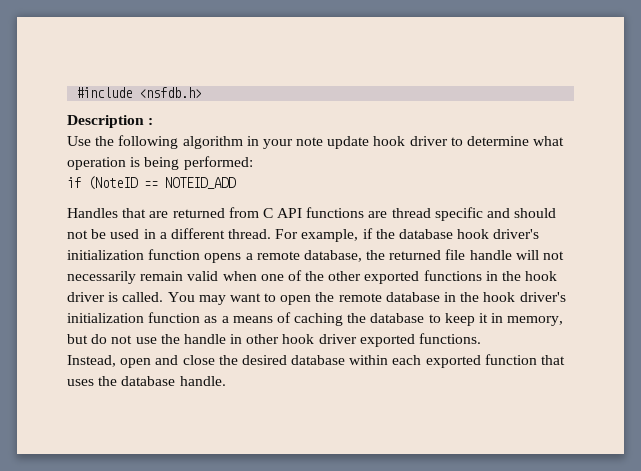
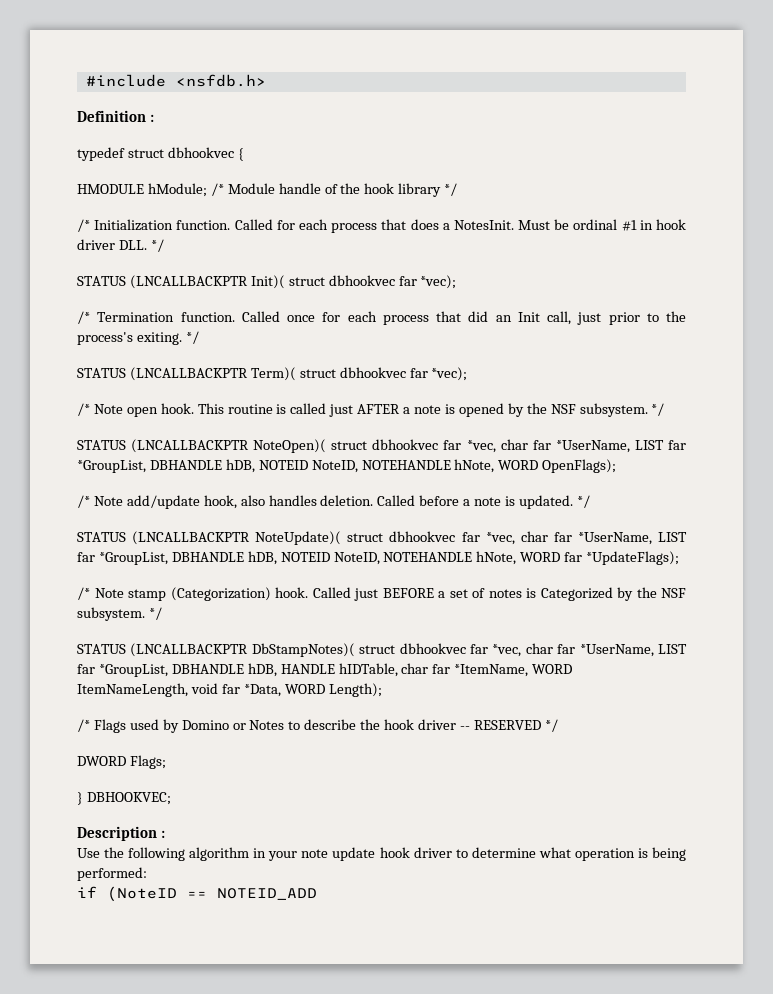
+ Definition :
+ typedef struct dbhookvec {
+ HMODULE hModule; /* Module handle of the hook library */
+ /* Initialization function. Called for each process that does a NotesInit. Must be ordinal #1 in hook driver DLL. */
+ STATUS (LNCALLBACKPTR Init)( struct dbhookvec far *vec);
+ /* Termination function. Called once for each process that did an Init call, just prior to the process's exiting. */
+ STATUS (LNCALLBACKPTR Term)( struct dbhookvec far *vec);
+ /* Note open hook. This routine is called just AFTER a note is opened by the NSF subsystem. */
+ STATUS (LNCALLBACKPTR NoteOpen)( struct dbhookvec far *vec, char far *UserName, LIST far *GroupList, DBHANDLE hDB, NOTEID NoteID, NOTEHANDLE hNote, WORD OpenFlags);
+ /* Note add/update hook, also handles deletion. Called before a note is updated. */
+ STATUS (LNCALLBACKPTR NoteUpdate)( struct dbhookvec far *vec, char far *UserName, LIST far *GroupList, DBHANDLE hDB, NOTEID NoteID, NOTEHANDLE hNote, WORD far *UpdateFlags);
+ /* Note stamp (Categorization) hook. Called just BEFORE a set of notes is Categorized by the NSF subsystem. */
+ STATUS (LNCALLBACKPTR DbStampNotes)( struct dbhookvec far *vec, char far *UserName, LIST far *GroupList, DBHANDLE hDB, HANDLE hIDTable, char far *ItemName, WORD ItemNameLength, void far *Data, WORD Length);
+ /* Flags used by Domino or Notes to describe the hook driver -- RESERVED */
+ DWORD Flags;
+ } DBHOOKVEC;
- Handles that are returned from C API functions are thread specific and should not be used in a different thread. For example, if the database hook driver's initialization function opens a remote database, the returned file handle will not necessarily remain valid when one of the other exported functions in the hook driver is called. You may want to open the remote database in the hook driver's initialization function as a means of caching the database to keep it in memory, but do not use the handle in other hook driver exported functions.
- Instead, open and close the desired database within each exported function that uses the database handle.

